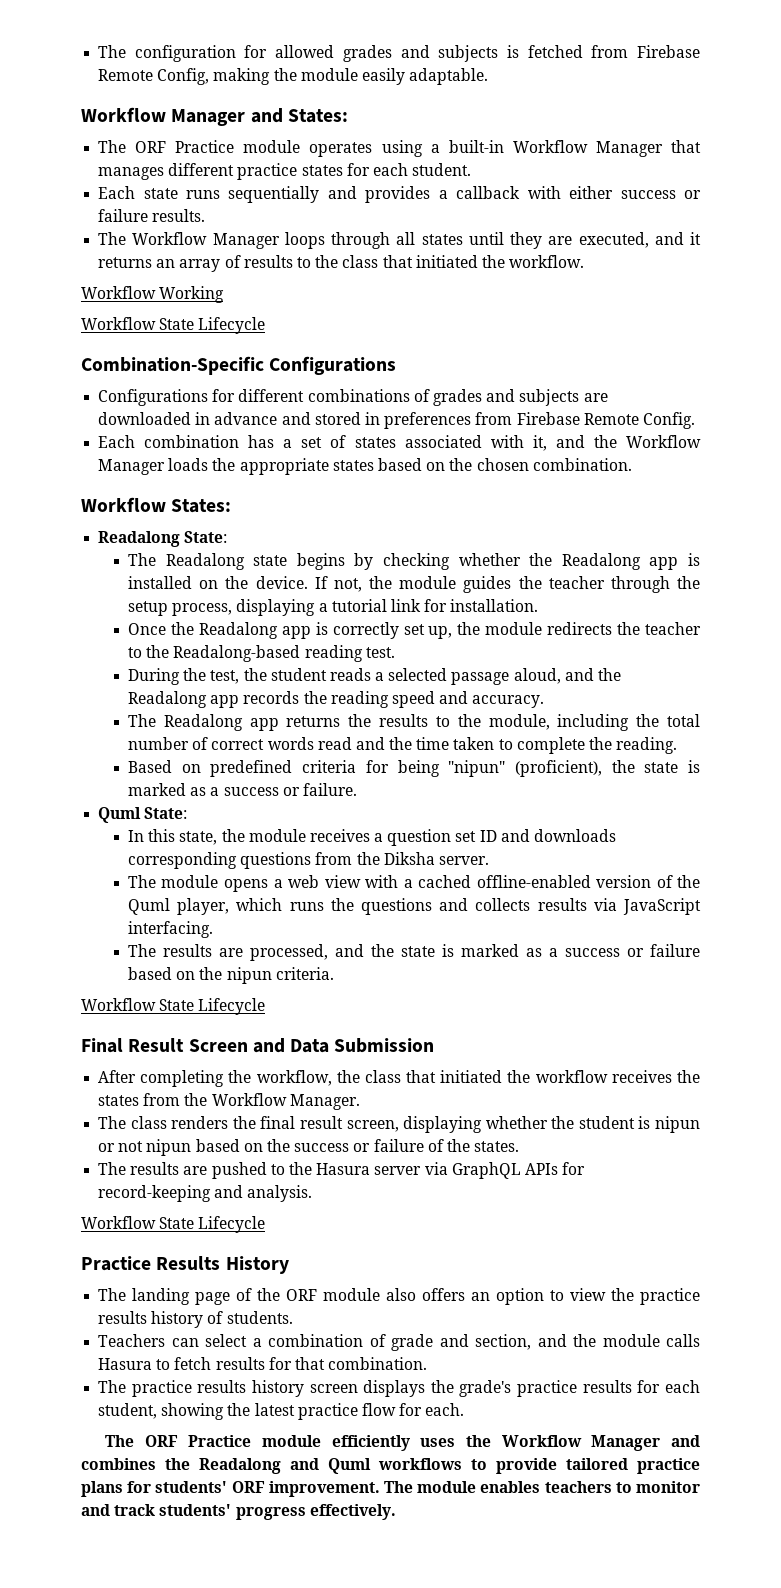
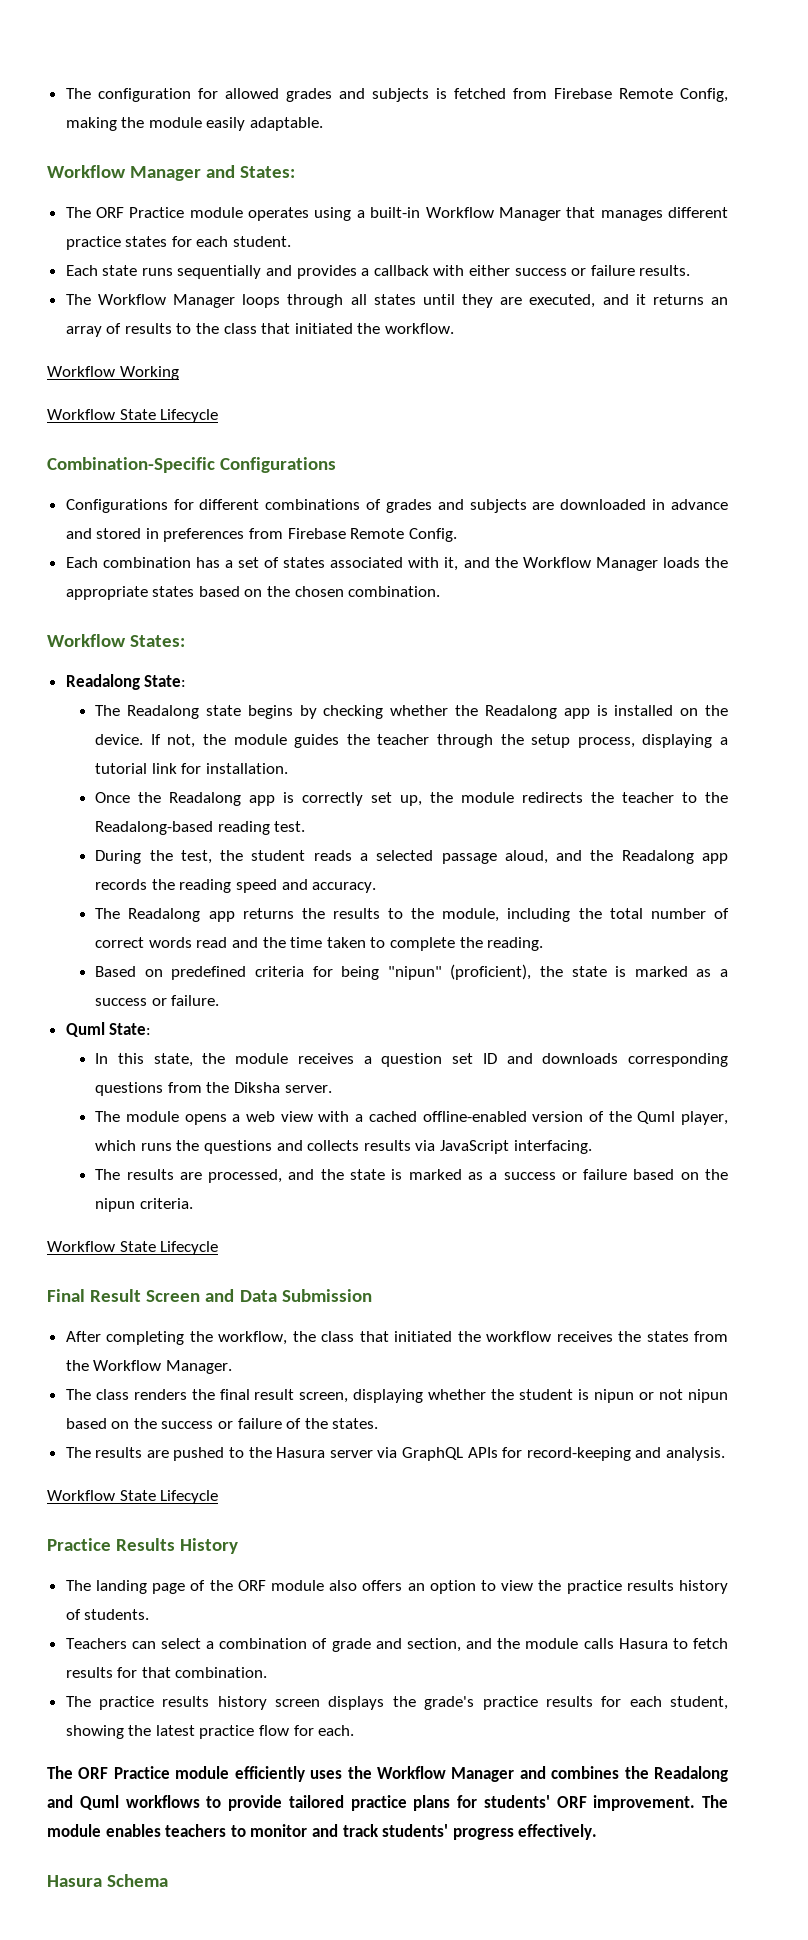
+ Hasura Schema

